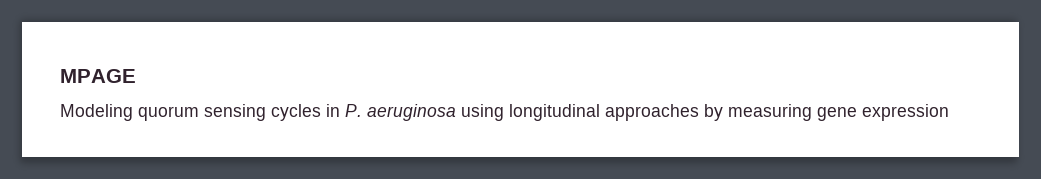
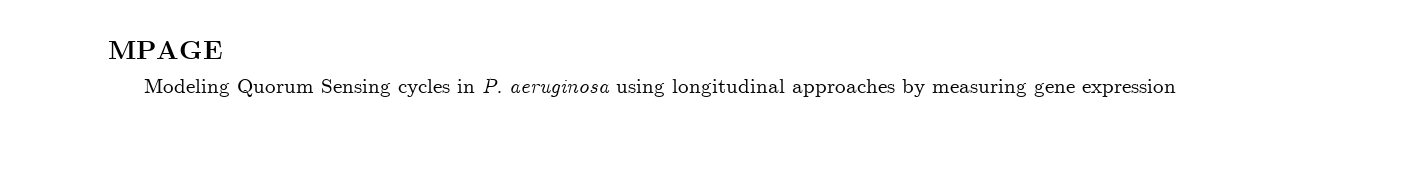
- Modeling quorum sensing cycles in P. aeruginosa using longitudinal approaches by measuring gene expression
+ Modeling Quorum Sensing cycles in P. aeruginosa using longitudinal approaches by measuring gene expression

